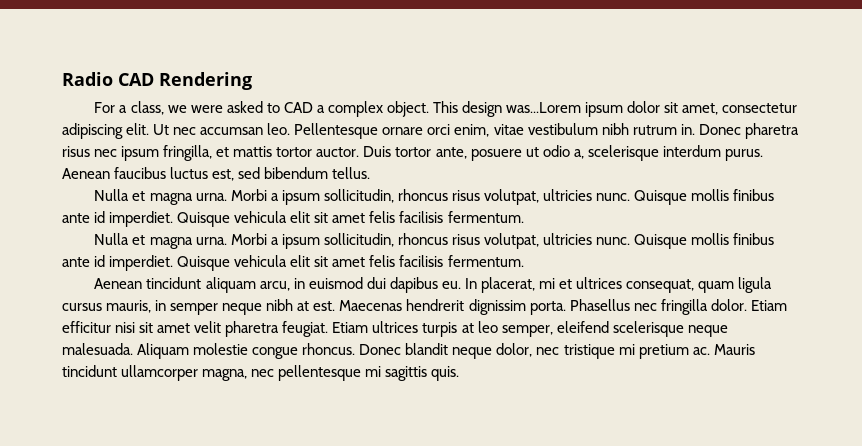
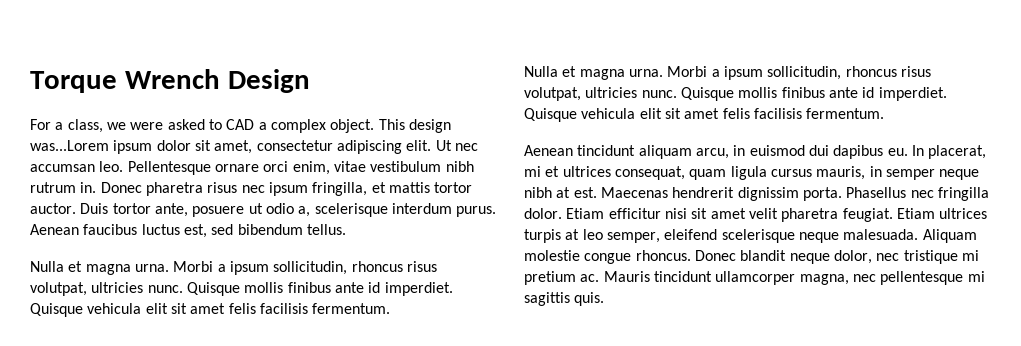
- Radio CAD Rendering
+ Torque Wrench Design

